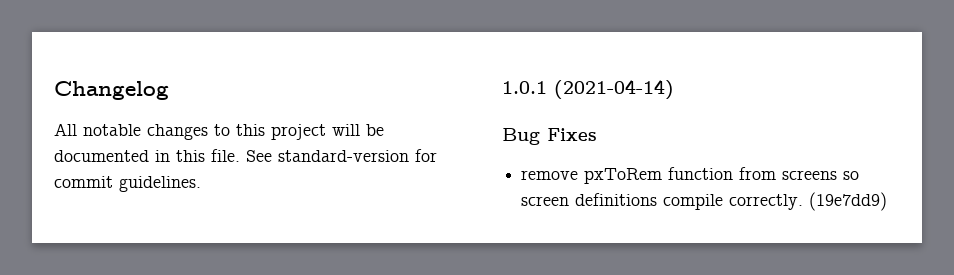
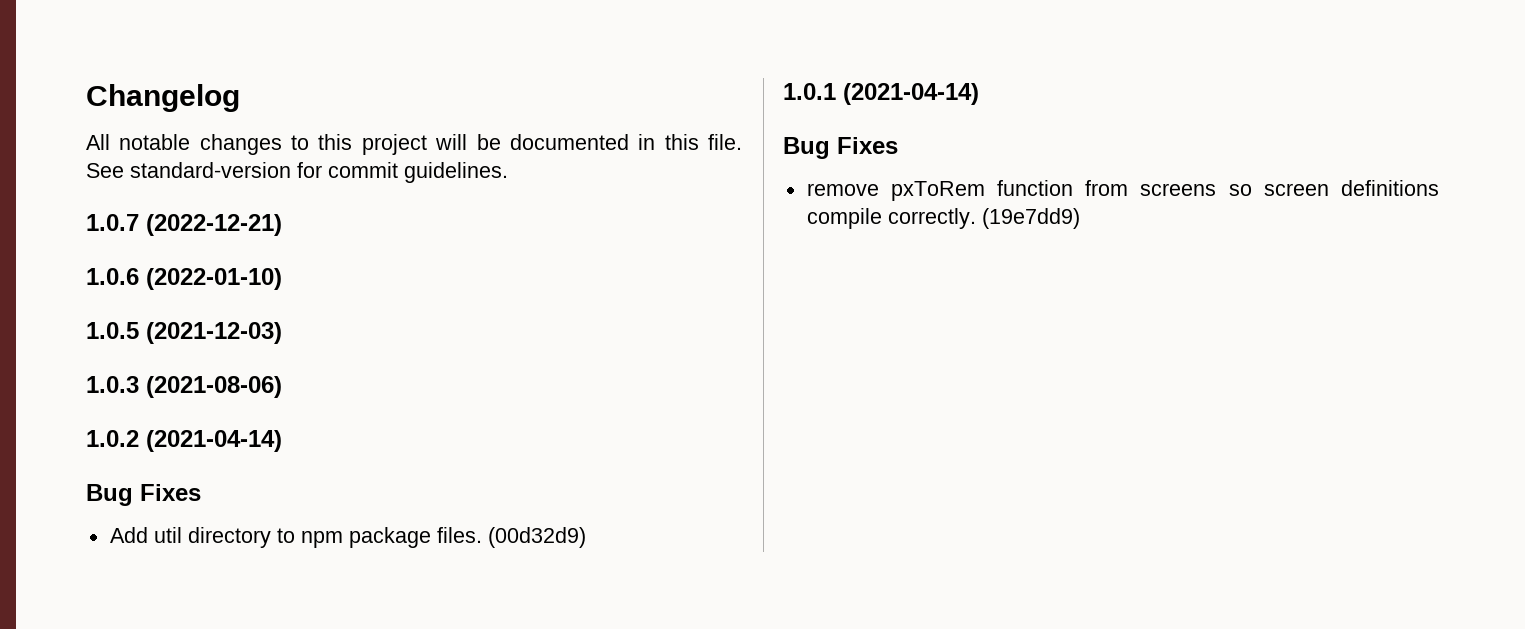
+ 1.0.7 (2022-12-21)
+ 1.0.6 (2022-01-10)
+ 1.0.5 (2021-12-03)
+ 1.0.3 (2021-08-06)
+ 1.0.2 (2021-04-14)
+ Bug Fixes
+ Add util directory to npm package files. (00d32d9)

